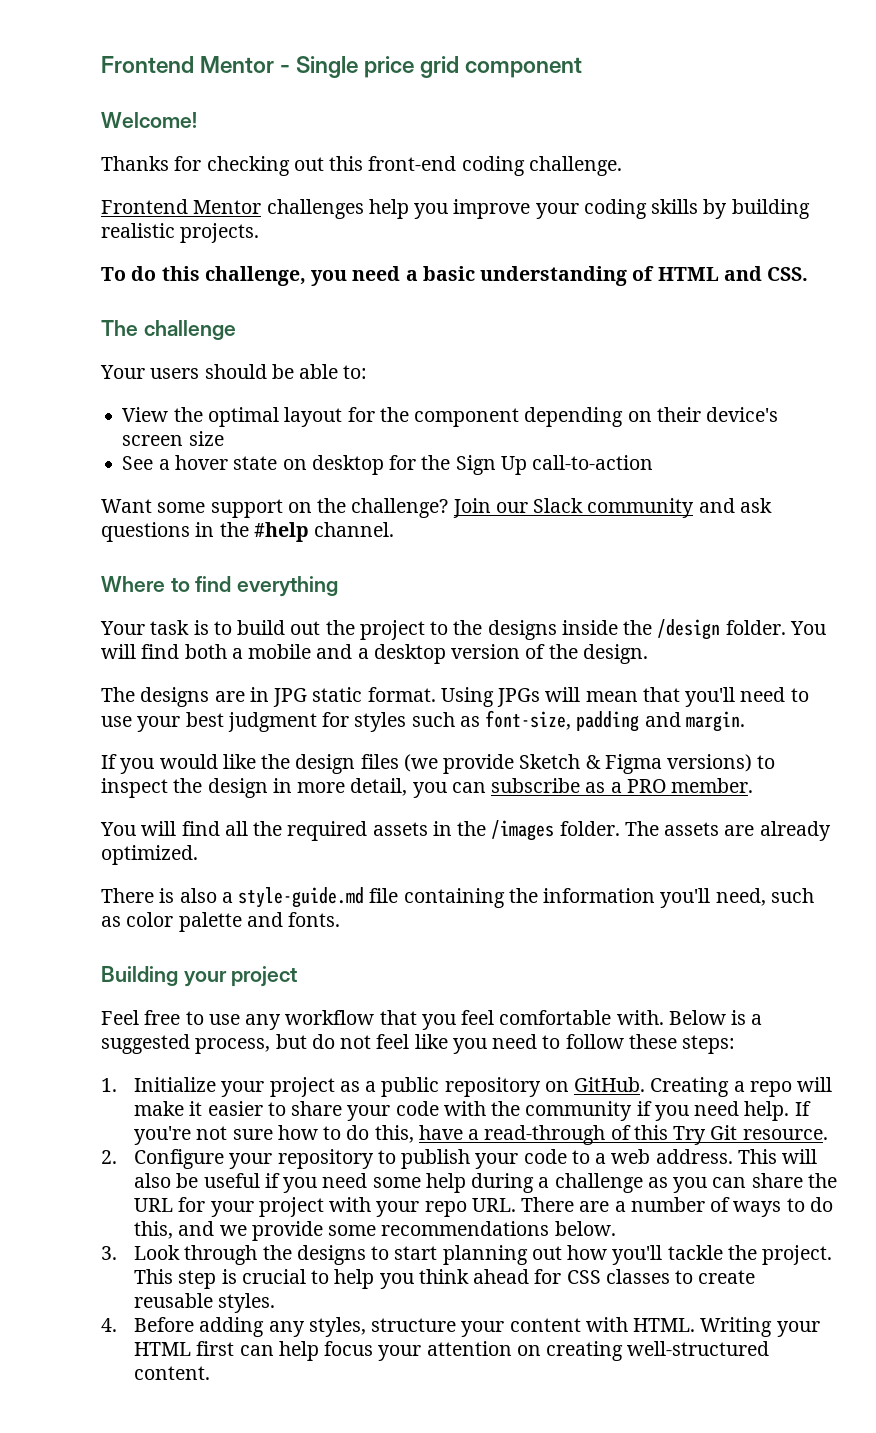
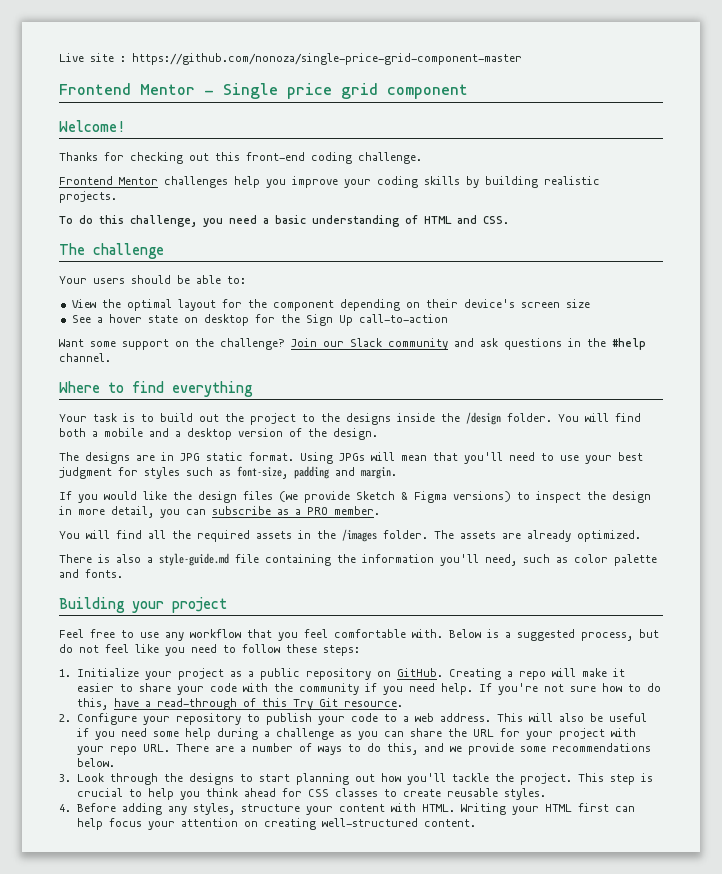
+ Live site : https://github.com/nonoza/single-price-grid-component-master

